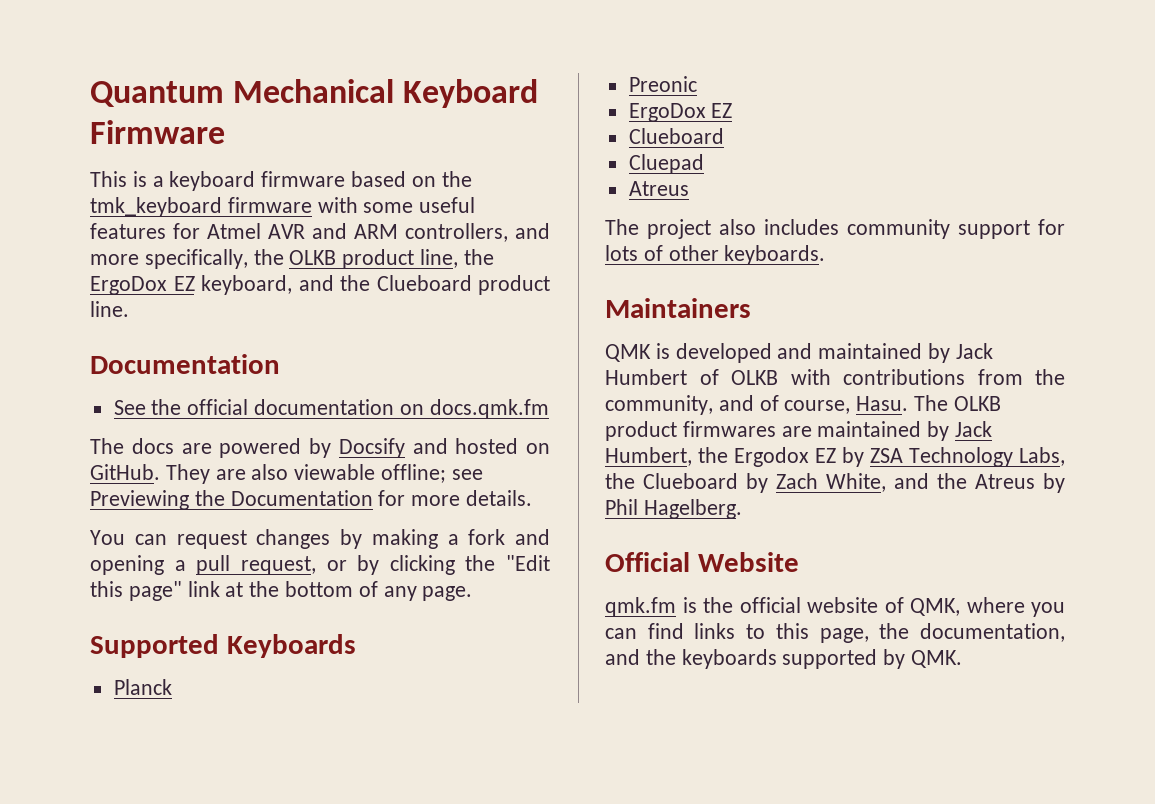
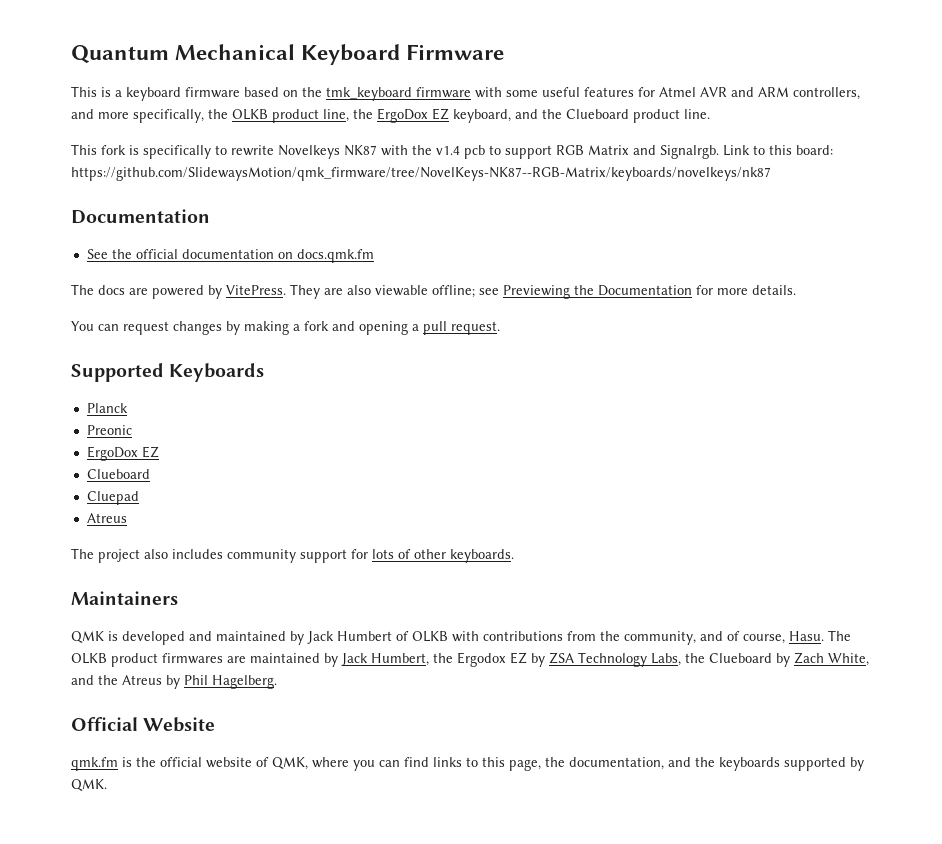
+ This fork is specifically to rewrite Novelkeys NK87 with the v1.4 pcb to support RGB Matrix and Signalrgb. Link to this board: https://github.com/SlidewaysMotion/qmk_firmware/tree/NovelKeys-NK87--RGB-Matrix/keyboards/novelkeys/nk87
- The docs are powered by Docsify and hosted on GitHub.
+ The docs are powered by VitePress.
- You can request changes by making a fork and opening a pull request, or by clicking the "Edit this page" link at the bottom of any page.
+ You can request changes by making a fork and opening a pull request.

